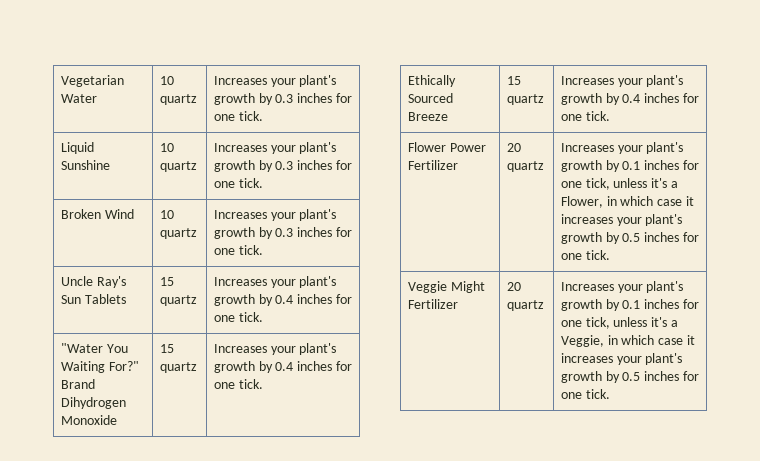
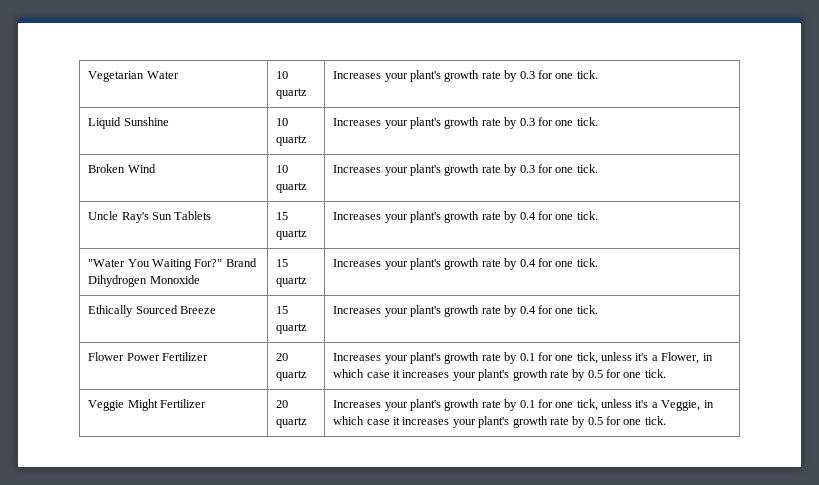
- Vegetarian Water | 10 quartz | Increases your plant's growth by 0.3 inches for one tick.
+ Vegetarian Water | 10 quartz | Increases your plant's growth rate by 0.3 for one tick.
- Liquid Sunshine | 10 quartz | Increases your plant's growth by 0.3 inches for one tick.
+ Liquid Sunshine | 10 quartz | Increases your plant's growth rate by 0.3 for one tick.
- Broken Wind | 10 quartz | Increases your plant's growth by 0.3 inches for one tick.
+ Broken Wind | 10 quartz | Increases your plant's growth rate by 0.3 for one tick.
- Uncle Ray's Sun Tablets | 15 quartz | Increases your plant's growth by 0.4 inches for one tick.
+ Uncle Ray's Sun Tablets | 15 quartz | Increases your plant's growth rate by 0.4 for one tick.
- "Water You Waiting For?" Brand Dihydrogen Monoxide | 15 quartz | Increases your plant's growth by 0.4 inches for one tick.
+ "Water You Waiting For?" Brand Dihydrogen Monoxide | 15 quartz | Increases your plant's growth rate by 0.4 for one tick.
- Ethically Sourced Breeze | 15 quartz | Increases your plant's growth by 0.4 inches for one tick.
+ Ethically Sourced Breeze | 15 quartz | Increases your plant's growth rate by 0.4 for one tick.
- Flower Power Fertilizer | 20 quartz | Increases your plant's growth by 0.1 inches for one tick, unless it's a Flower, in which case it increases your plant's growth by 0.5 inches for one tick.
+ Flower Power Fertilizer | 20 quartz | Increases your plant's growth rate by 0.1 for one tick, unless it's a Flower, in which case it increases your plant's growth rate by 0.5 for one tick.
- Veggie Might Fertilizer | 20 quartz | Increases your plant's growth by 0.1 inches for one tick, unless it's a Veggie, in which case it increases your plant's growth by 0.5 inches for one tick.
+ Veggie Might Fertilizer | 20 quartz | Increases your plant's growth rate by 0.1 for one tick, unless it's a Veggie, in which case it increases your plant's growth rate by 0.5 for one tick.

